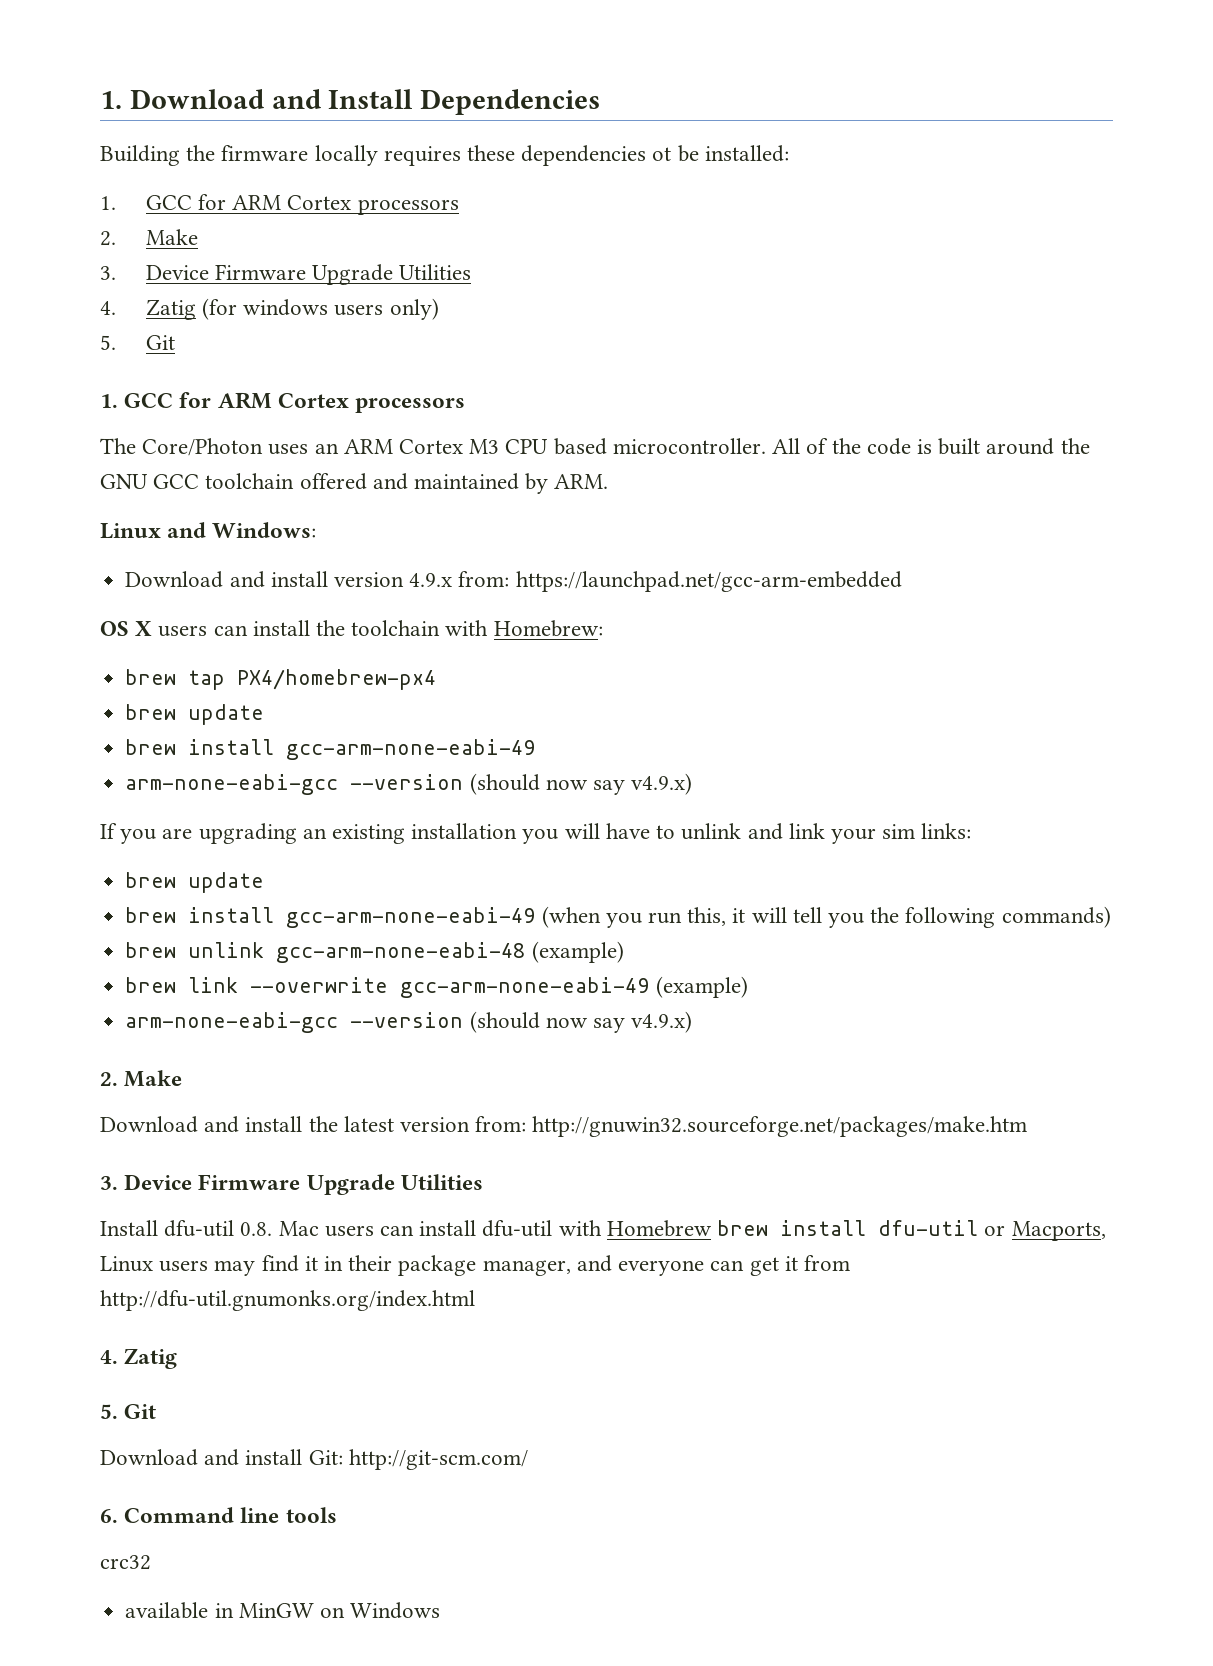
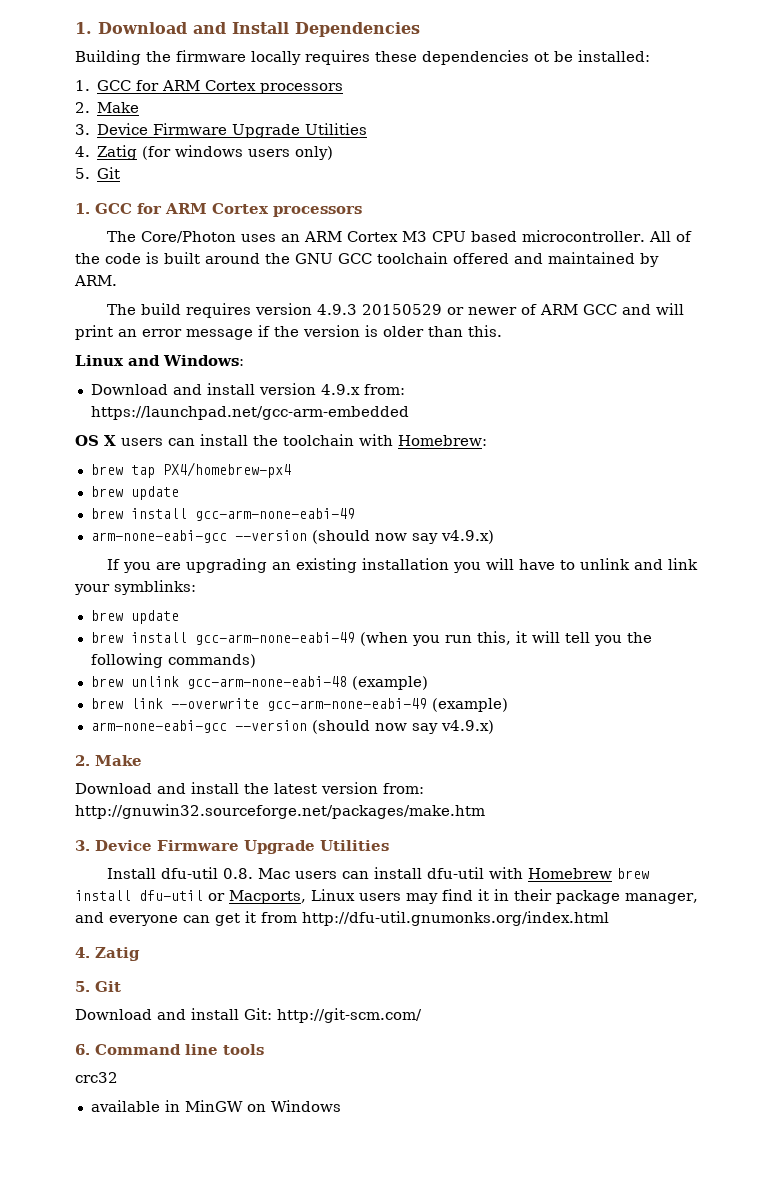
+ The build requires version 4.9.3 20150529 or newer of ARM GCC and will print an error message if the version is older than this.
- If you are upgrading an existing installation you will have to unlink and link your sim links:
+ If you are upgrading an existing installation you will have to unlink and link your symblinks:

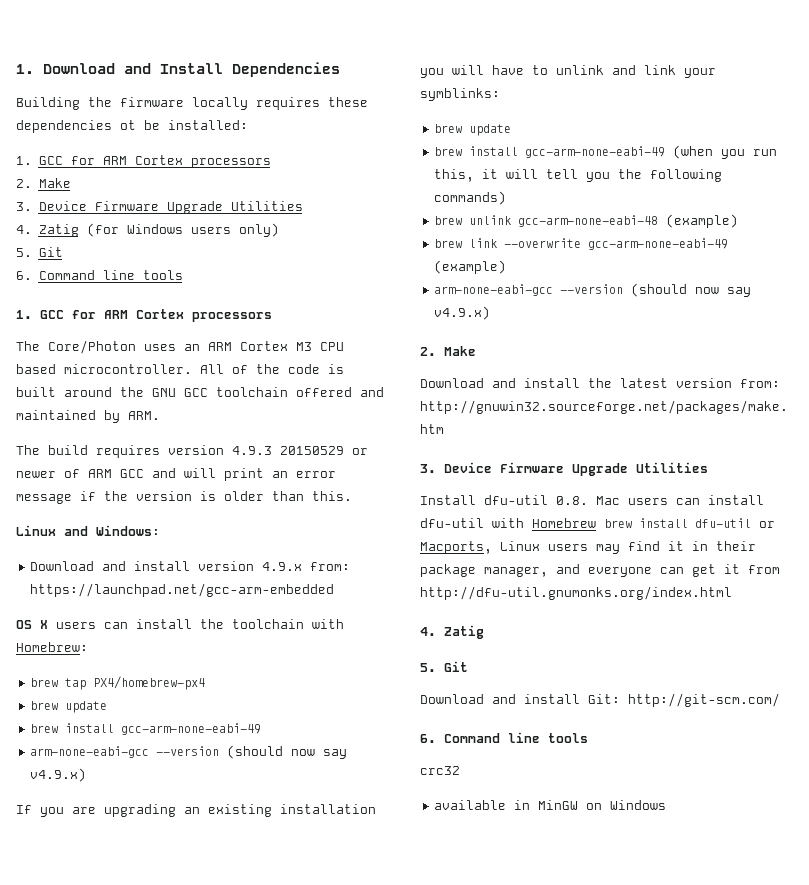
- 4. Zatig (for windows users only)
+ 4. Zatig (for Windows users only)
  5. Git
+ 6. Command line tools

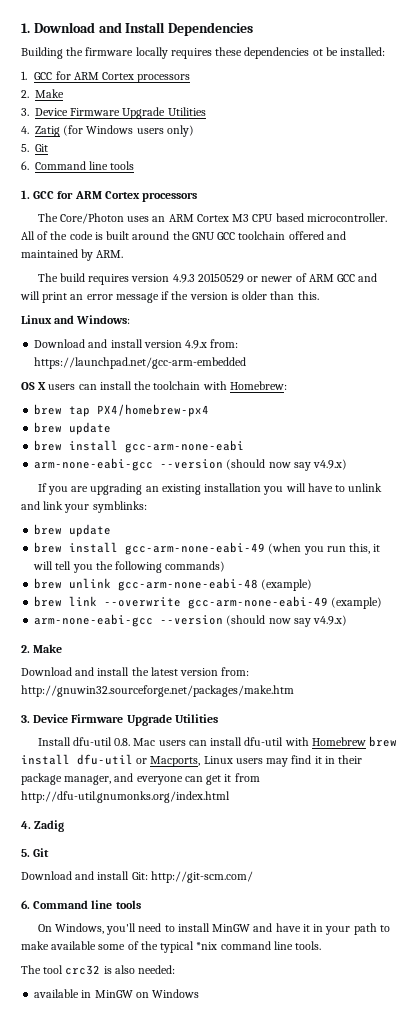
  brew tap PX4/homebrew-px4
  brew update
- brew install gcc-arm-none-eabi-49
+ brew install gcc-arm-none-eabi
  Install dfu-util 0.8. Mac users can install dfu-util with Homebrew brew install dfu-util or Macports, Linux users may find it in their package manager, and everyone can get it from http://dfu-util.gnumonks.org/index.html
- 4. Zatig
+ 4. Zadig
- crc32
+ On Windows, you'll need to install MinGW and have it in your path to make available some of the typical *nix command line tools.
+ The tool crc32 is also needed:

